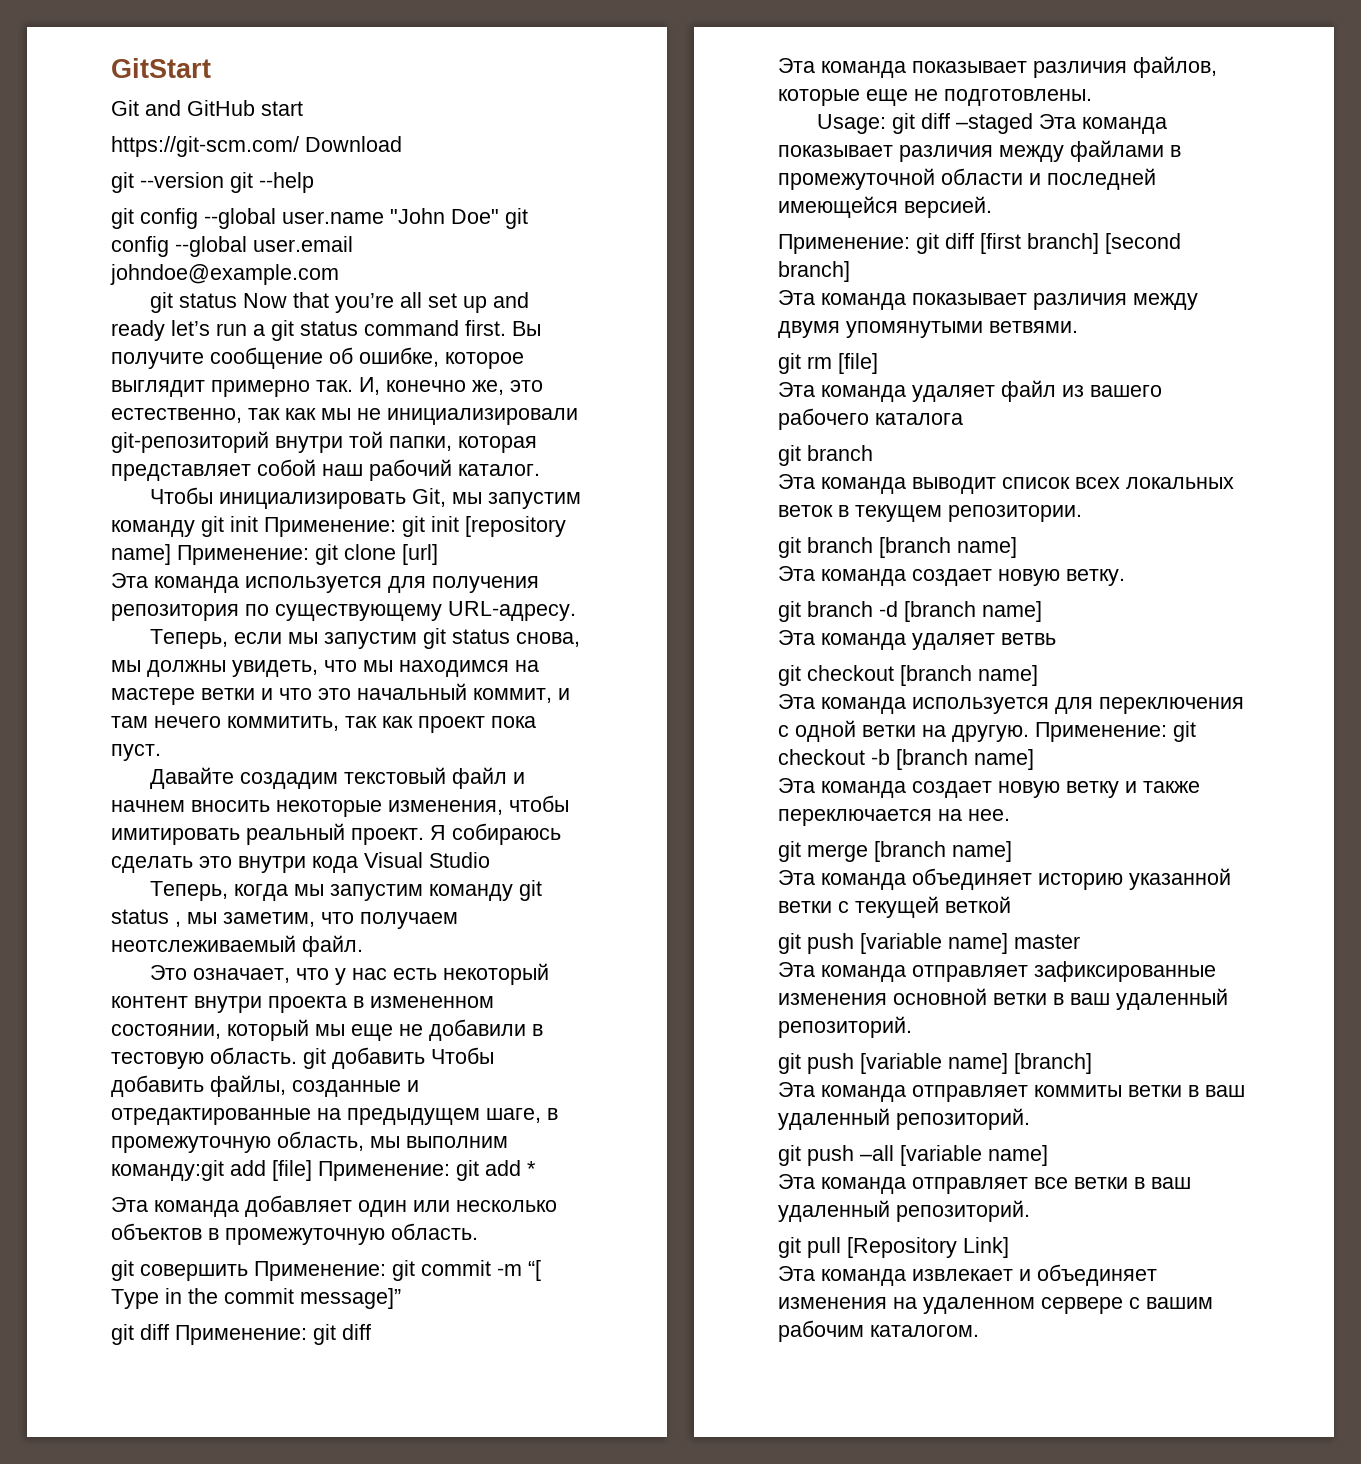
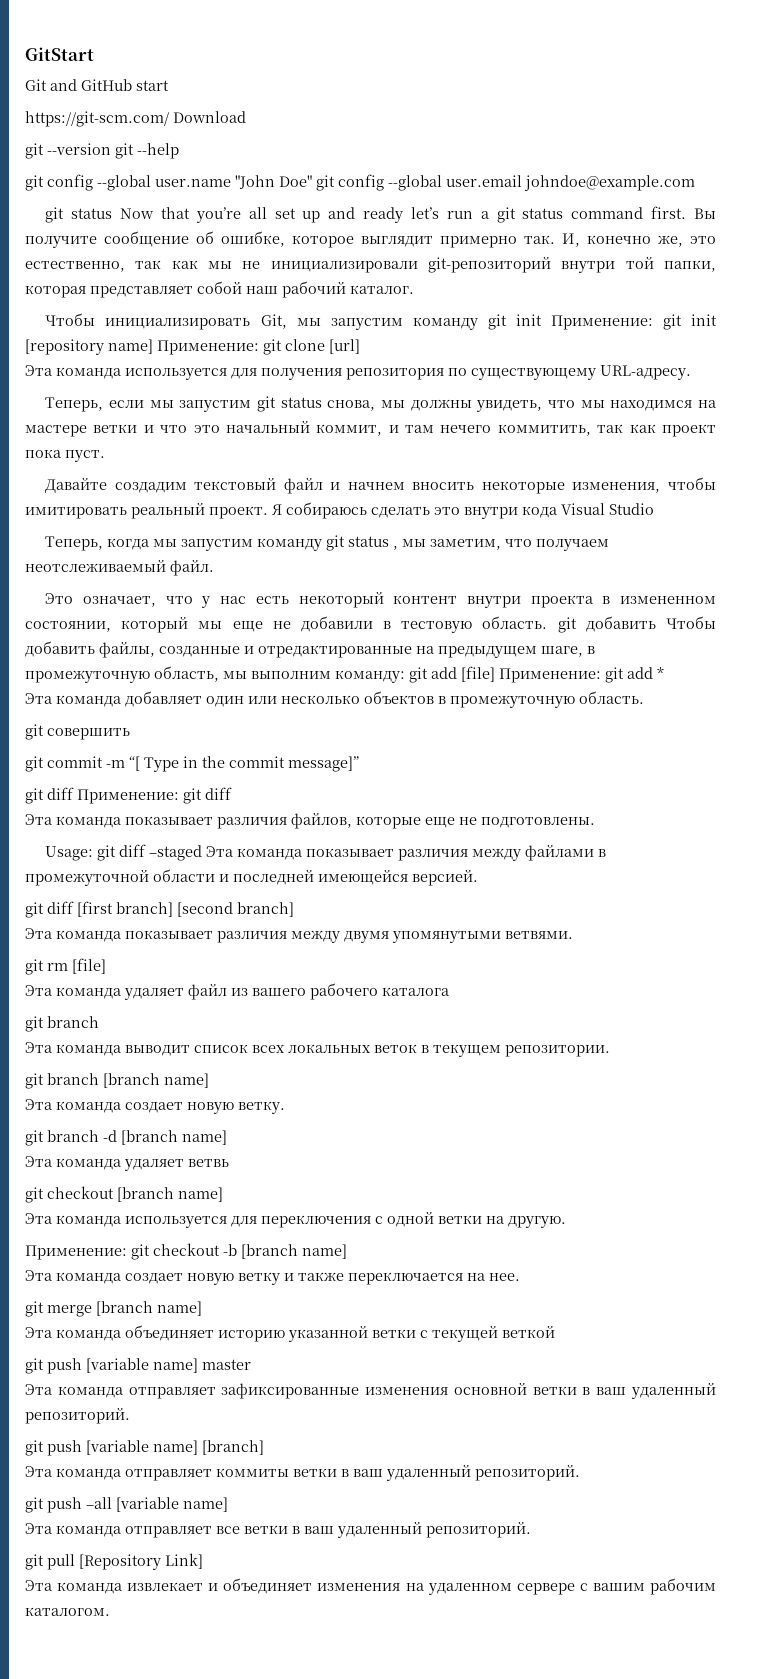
- Это означает, что у нас есть некоторый контент внутри проекта в измененном состоянии, который мы еще не добавили в тестовую область. git добавить Чтобы добавить файлы, созданные и отредактированные на предыдущем шаге, в промежуточную область, мы выполним команду:git add [file] Применение: git add *
+ Это означает, что у нас есть некоторый контент внутри проекта в измененном состоянии, который мы еще не добавили в тестовую область. git добавить Чтобы добавить файлы, созданные и отредактированные на предыдущем шаге, в промежуточную область, мы выполним команду: git add [file] Применение: git add *
- git совершить Применение: git commit -m “[ Type in the commit message]”
+ git совершить
+ git commit -m “[ Type in the commit message]”
- Применение: git diff [first branch] [second branch]
+ git diff [first branch] [second branch]
- Эта команда используется для переключения с одной ветки на другую. Применение: git checkout -b [branch name]
+ Эта команда используется для переключения с одной ветки на другую.
+ Применение: git checkout -b [branch name]

